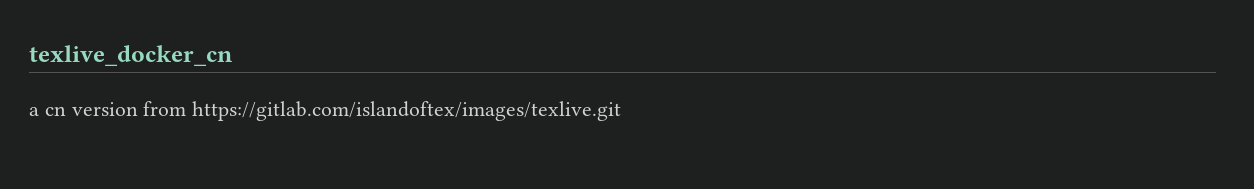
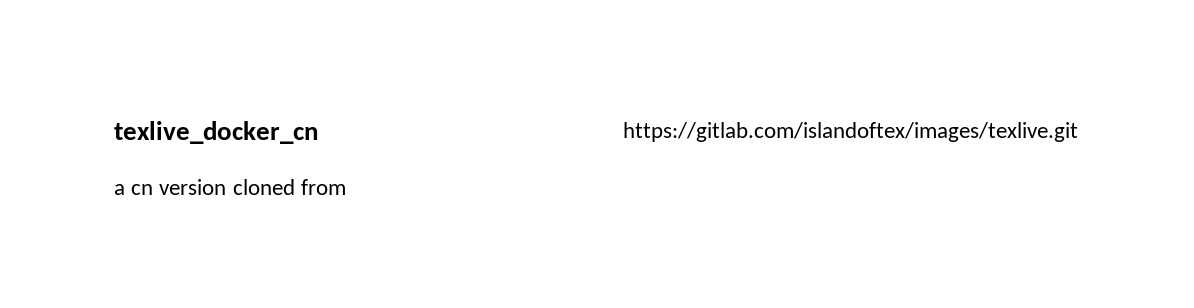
- a cn version from https://gitlab.com/islandoftex/images/texlive.git
+ a cn version cloned from https://gitlab.com/islandoftex/images/texlive.git

